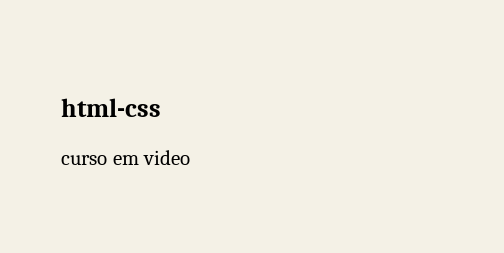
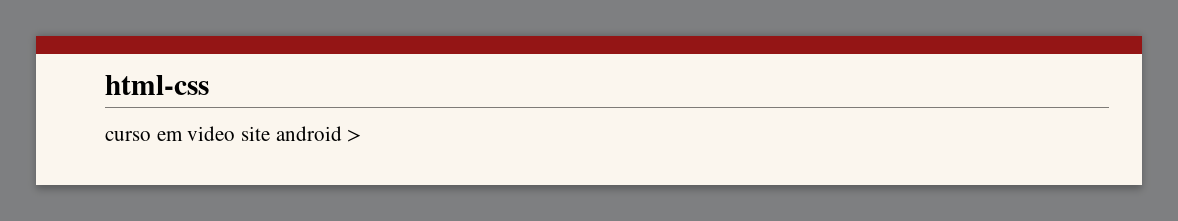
- curso em video
+ curso em video site android >

